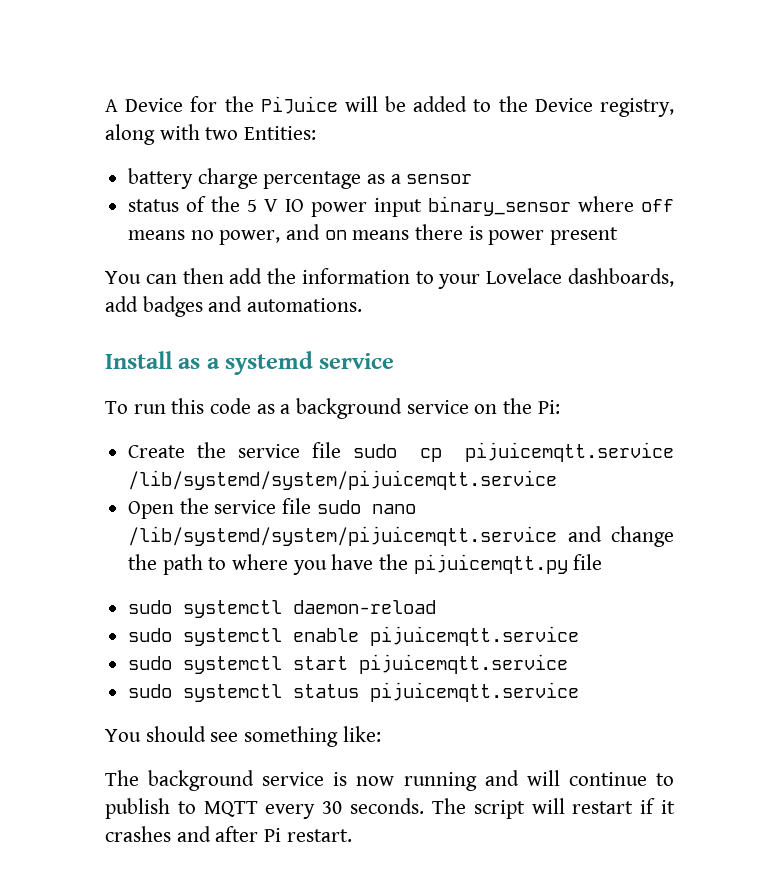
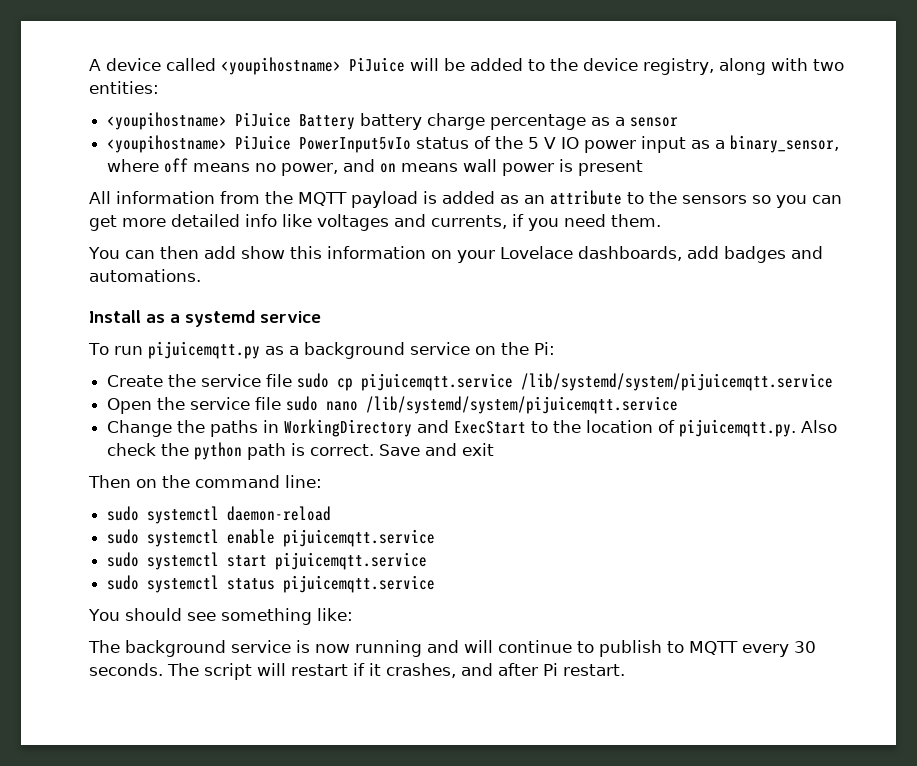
- A Device for the PiJuice will be added to the Device registry, along with two Entities:
- battery charge percentage as a sensor
+ A device called <youpihostname> PiJuice will be added to the device registry, along with two entities:
+ <youpihostname> PiJuice Battery battery charge percentage as a sensor
- status of the 5 V IO power input binary_sensor where off means no power, and on means there is power present
+ <youpihostname> PiJuice PowerInput5vIo status of the 5 V IO power input as a binary_sensor, where off means no power, and on means wall power is present
+ All information from the MQTT payload is added as an attribute to the sensors so you can get more detailed info like voltages and currents, if you need them.
- You can then add the information to your Lovelace dashboards, add badges and automations.
+ You can then add show this information on your Lovelace dashboards, add badges and automations.
- To run this code as a background service on the Pi:
+ To run pijuicemqtt.py as a background service on the Pi:
- Open the service file sudo nano /lib/systemd/system/pijuicemqtt.service and change the path to where you have the pijuicemqtt.py file
+ Open the service file sudo nano /lib/systemd/system/pijuicemqtt.service
+ Change the paths in WorkingDirectory and ExecStart to the location of pijuicemqtt.py. Also check the python path is correct. Save and exit
+ Then on the command line:
- The script will restart if it crashes and after Pi restart.
+ The script will restart if it crashes, and after Pi restart.

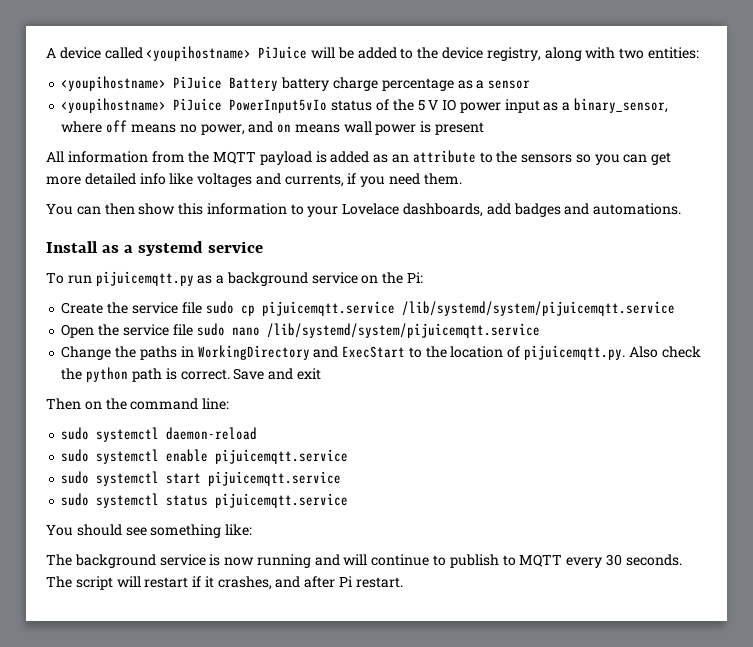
- You can then add show this information on your Lovelace dashboards, add badges and automations.
+ You can then show this information to your Lovelace dashboards, add badges and automations.

